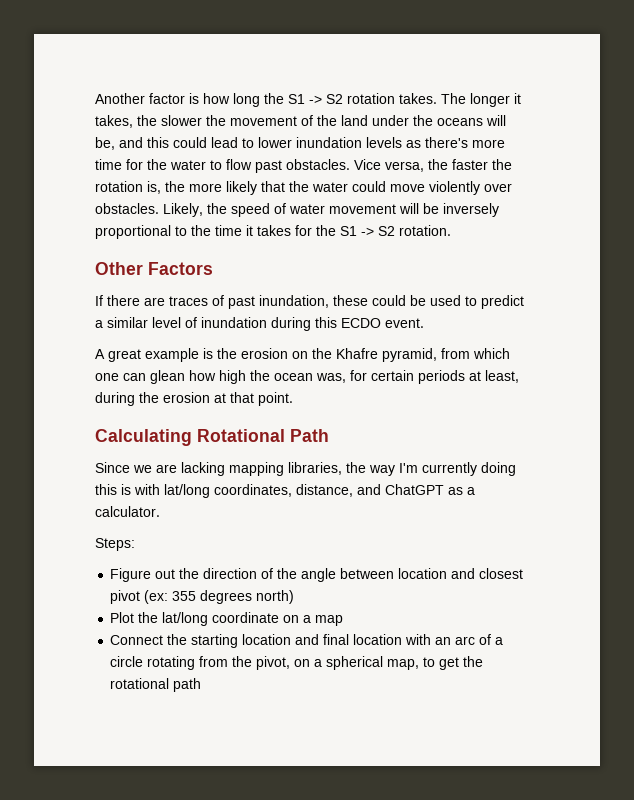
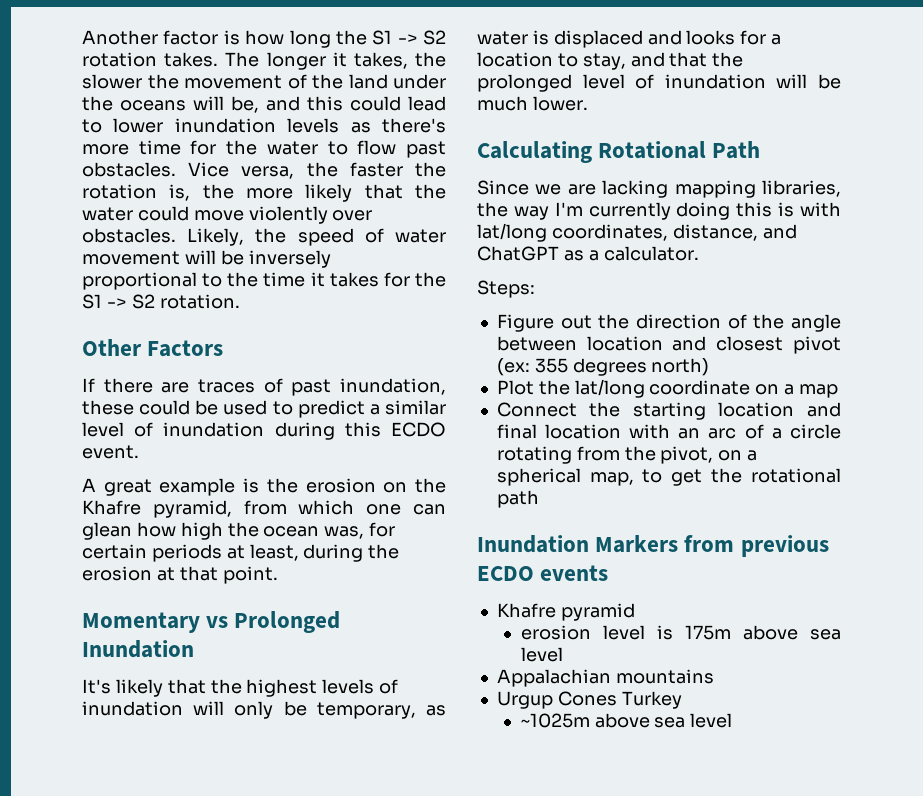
+ Momentary vs Prolonged Inundation
+ It's likely that the highest levels of inundation will only be temporary, as water is displaced and looks for a location to stay, and that the prolonged level of inundation will be much lower.
+ Inundation Markers from previous ECDO events
+ Khafre pyramid
+ erosion level is 175m above sea level
+ Appalachian mountains
+ Urgup Cones Turkey
+ ~1025m above sea level

